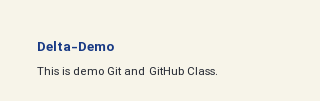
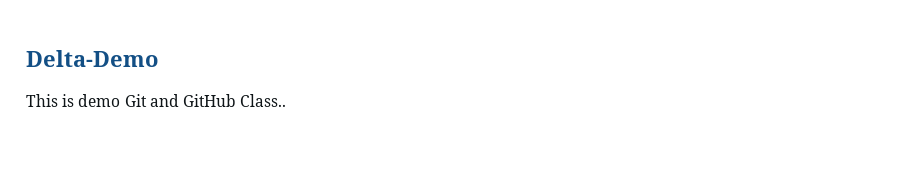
- This is demo Git and GitHub Class.
+ This is demo Git and GitHub Class..

